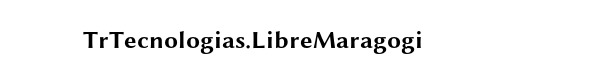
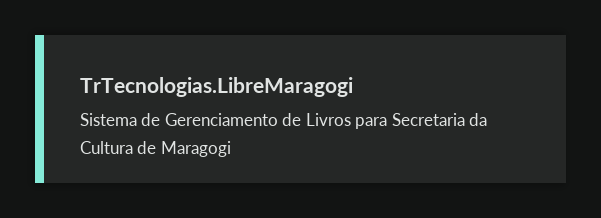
+ Sistema de Gerenciamento de Livros para Secretaria da Cultura de Maragogi

